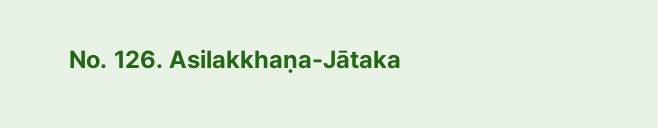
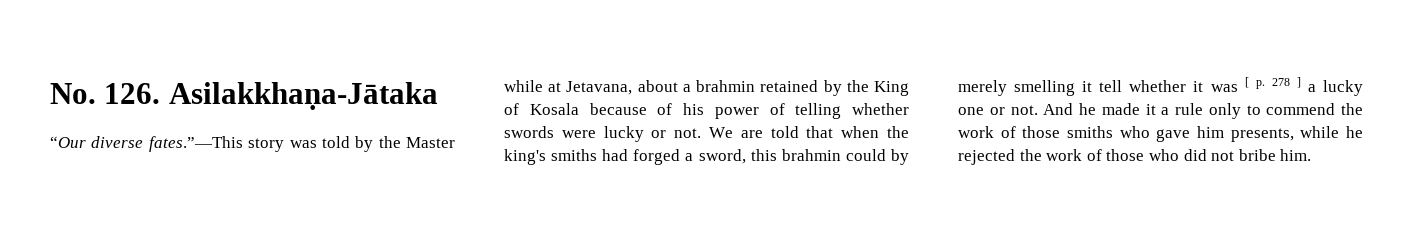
+ “Our diverse fates.”—This story was told by the Master while at Jetavana, about a brahmin retained by the King of Kosala because of his power of telling whether swords were lucky or not. We are told that when the king's smiths had forged a sword, this brahmin could by merely smelling it tell whether it was [ p. 278 ] a lucky one or not. And he made it a rule only to commend the work of those smiths who gave him presents, while he rejected the work of those who did not bribe him.

